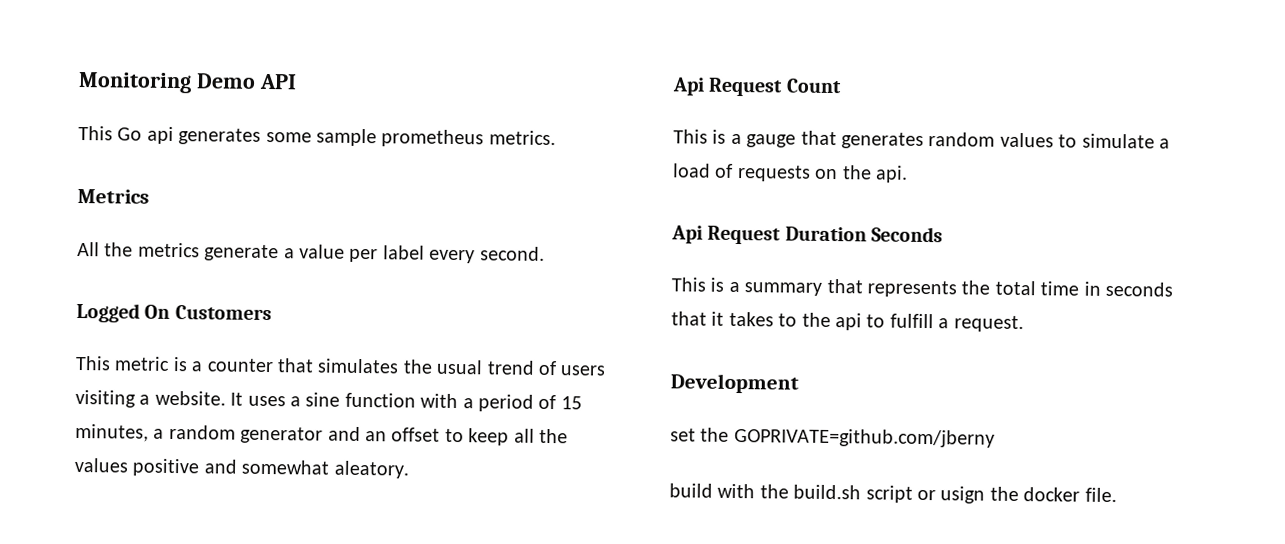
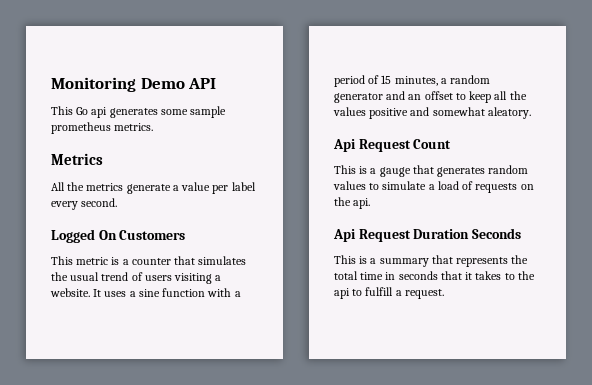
- Development
- set the GOPRIVATE=github.com/jberny
- build with the build.sh script or usign the docker file.

